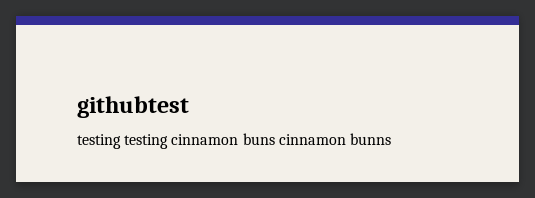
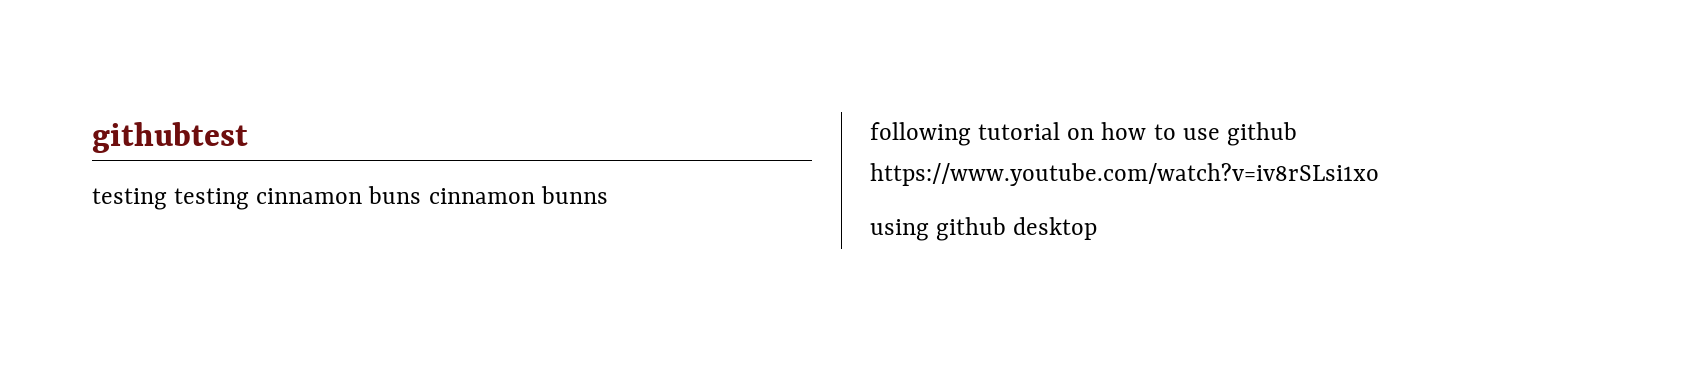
+ following tutorial on how to use github https://www.youtube.com/watch?v=iv8rSLsi1xo
+ using github desktop

